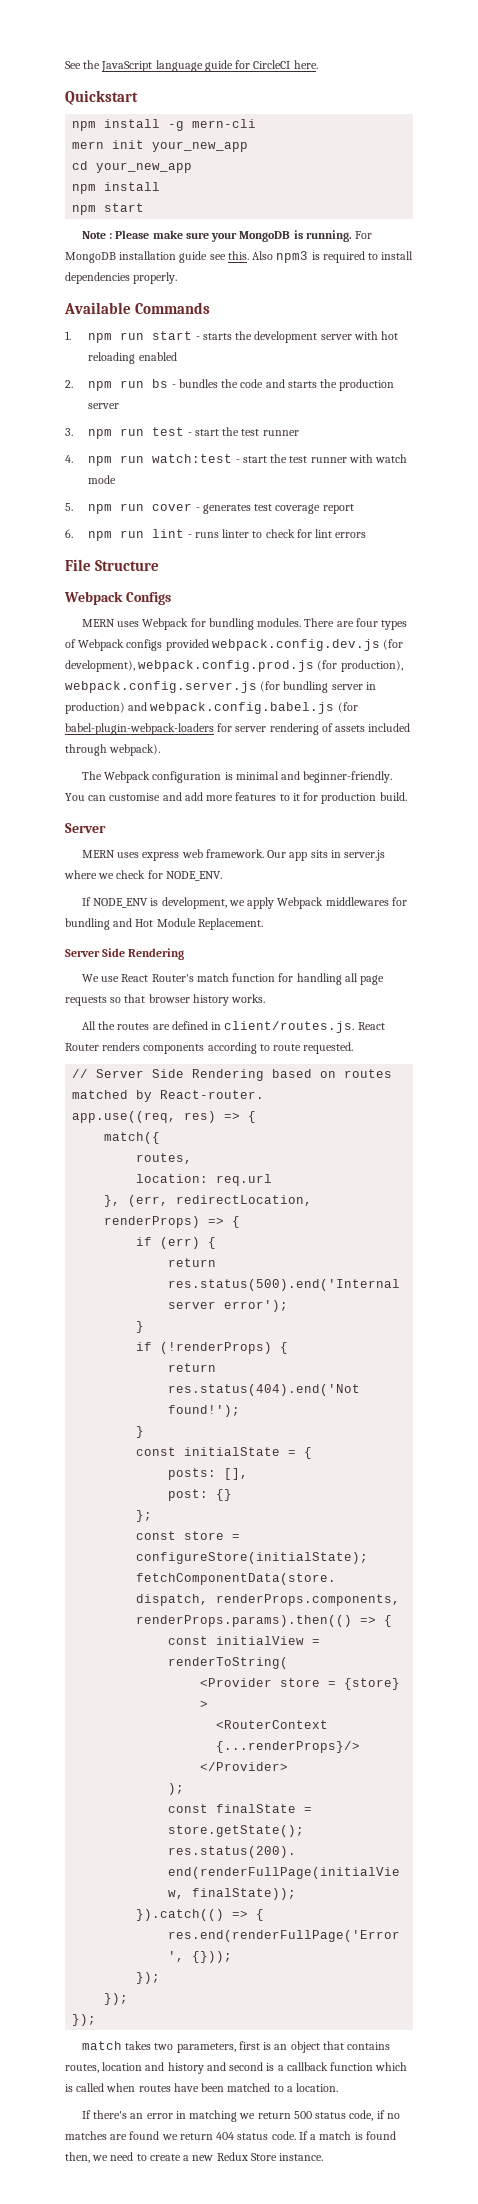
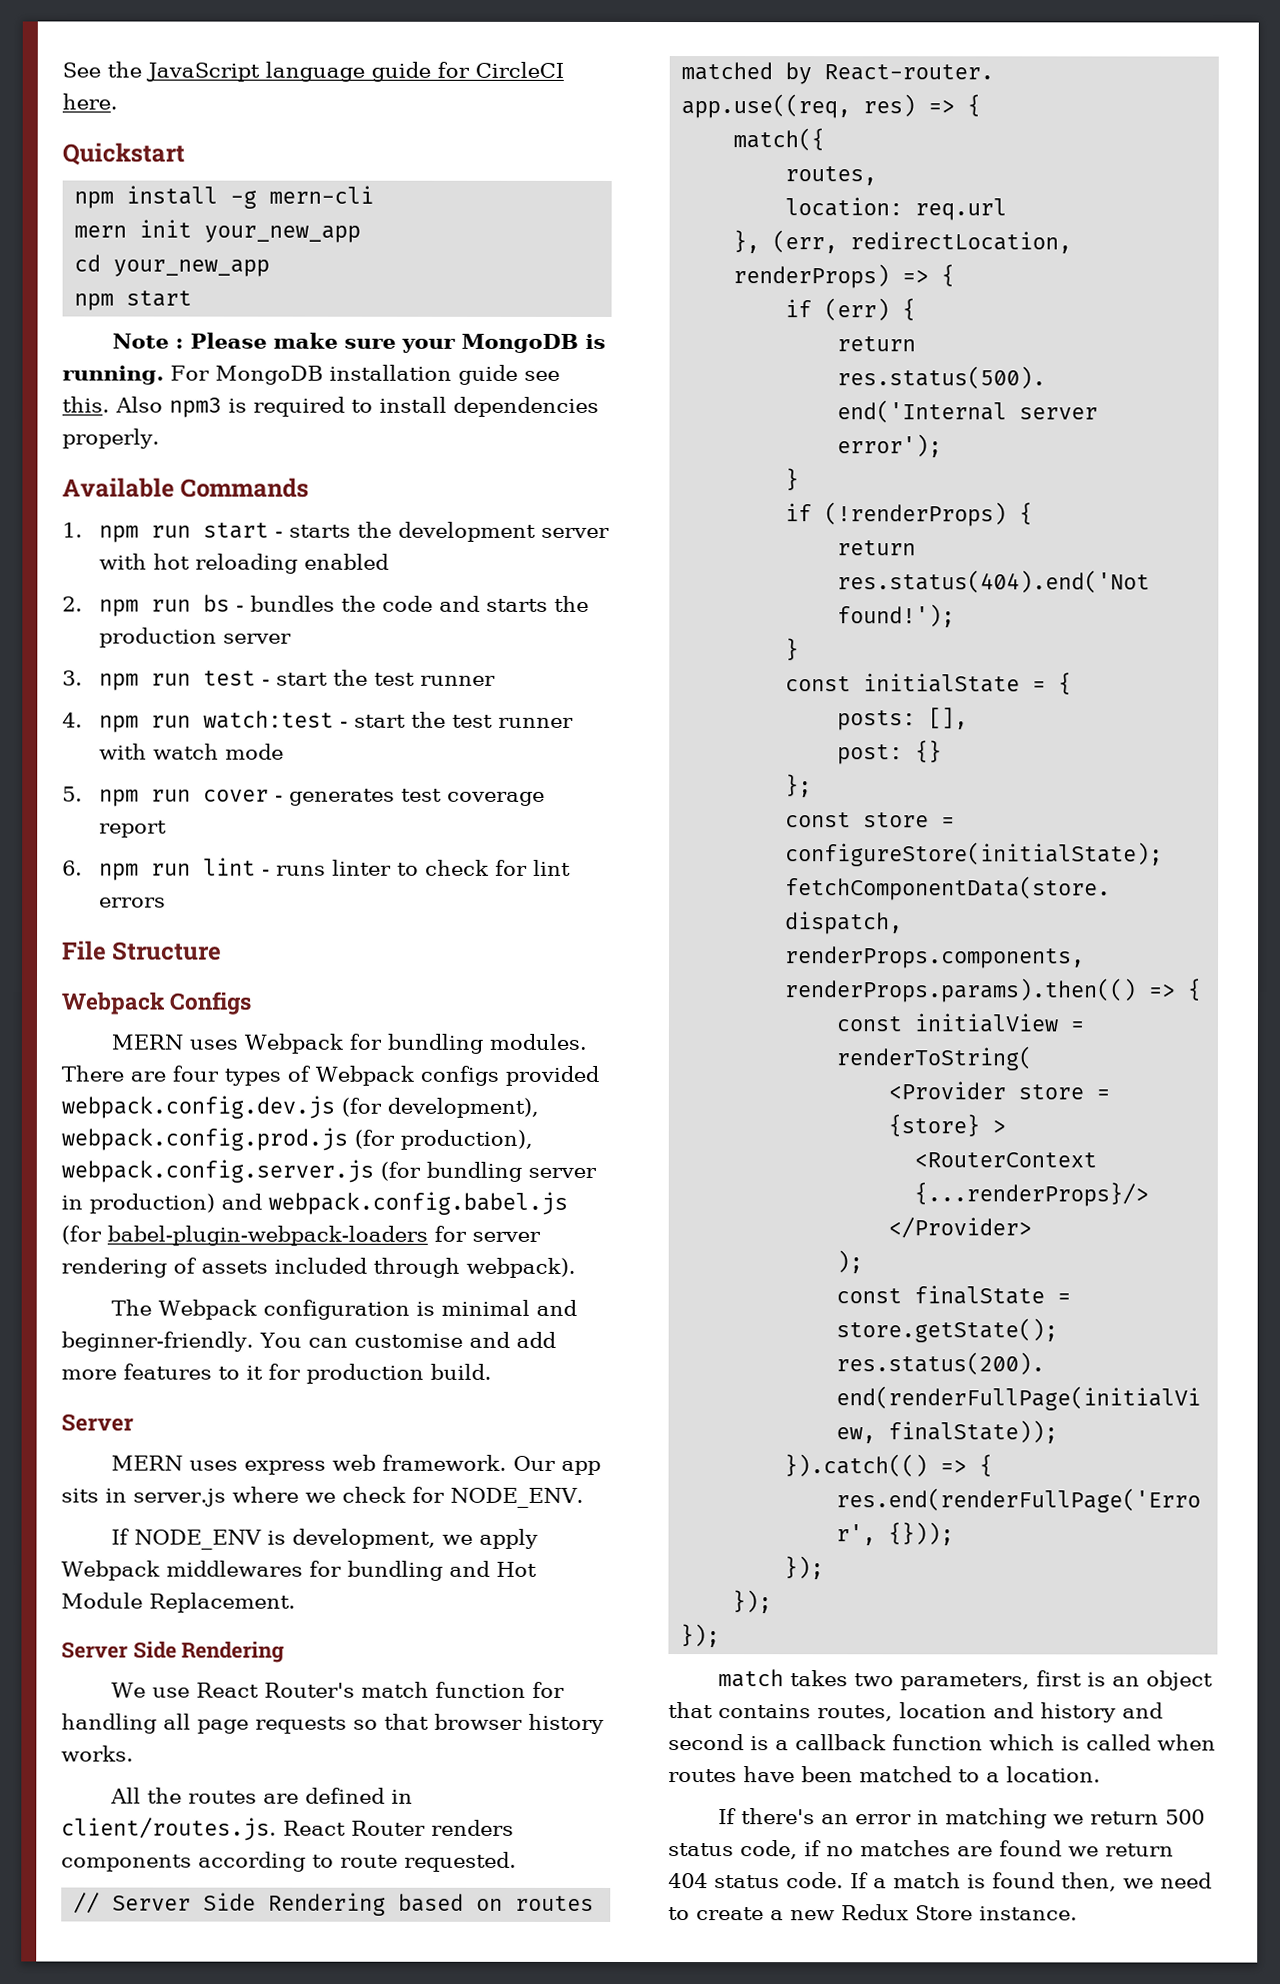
  cd your_new_app
- npm install

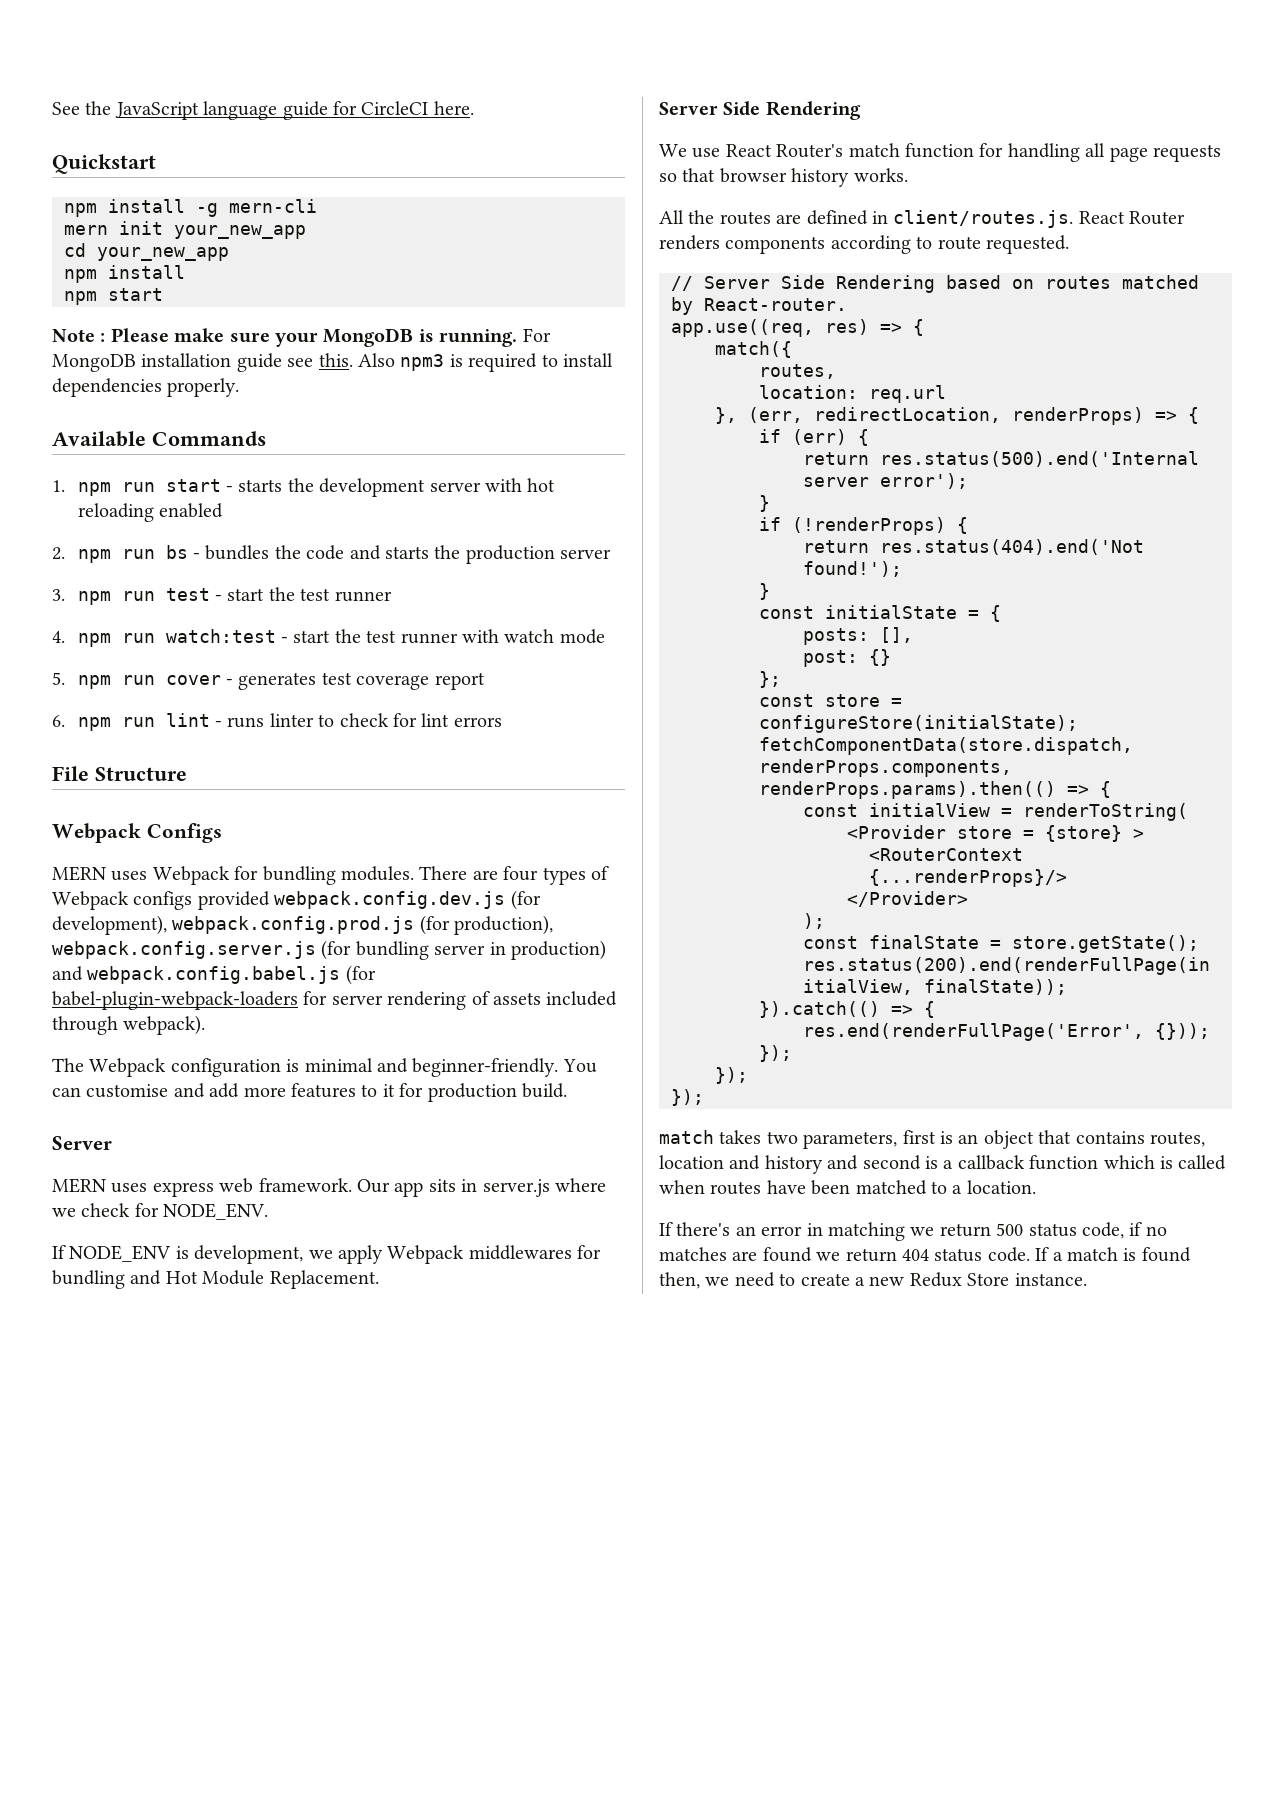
  cd your_new_app
+ npm install

